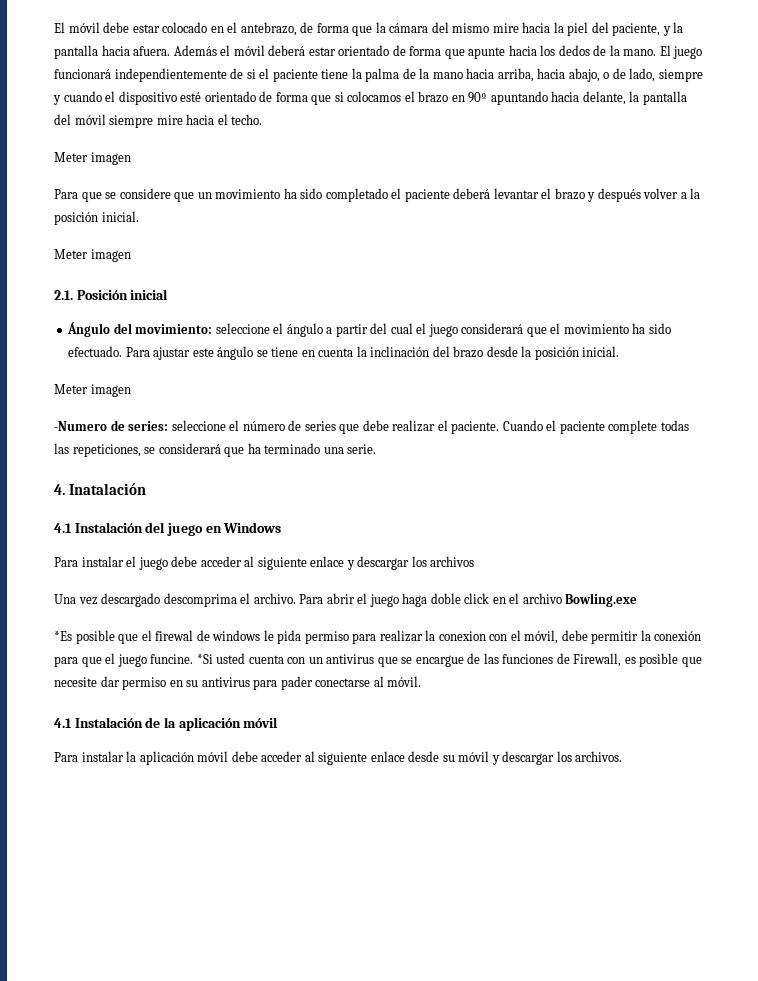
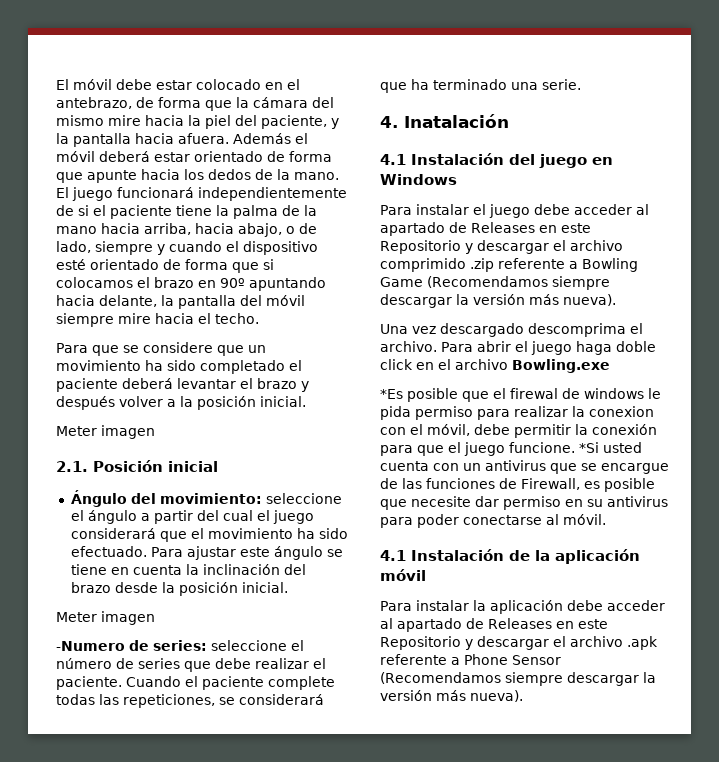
  El juego funcionará independientemente de si el paciente tiene la palma de la mano hacia arriba, hacia abajo, o de lado, siempre y cuando el dispositivo esté orientado de forma que si colocamos el brazo en 90º apuntando hacia delante, la pantalla del móvil siempre mire hacia el techo.
- Meter imagen
- Para instalar el juego debe acceder al siguiente enlace y descargar los archivos
+ Para instalar el juego debe acceder al apartado de Releases en este Repositorio y descargar el archivo comprimido .zip referente a Bowling Game (Recomendamos siempre descargar la versión más nueva).
- *Es posible que el firewal de windows le pida permiso para realizar la conexion con el móvil, debe permitir la conexión para que el juego funcine.
+ *Es posible que el firewal de windows le pida permiso para realizar la conexion con el móvil, debe permitir la conexión para que el juego funcione.
- *Si usted cuenta con un antivirus que se encargue de las funciones de Firewall, es posible que necesite dar permiso en su antivirus para pader conectarse al móvil.
+ *Si usted cuenta con un antivirus que se encargue de las funciones de Firewall, es posible que necesite dar permiso en su antivirus para poder conectarse al móvil.
- Para instalar la aplicación móvil debe acceder al siguiente enlace desde su móvil y descargar los archivos.
+ Para instalar la aplicación debe acceder al apartado de Releases en este Repositorio y descargar el archivo .apk referente a Phone Sensor (Recomendamos siempre descargar la versión más nueva).

